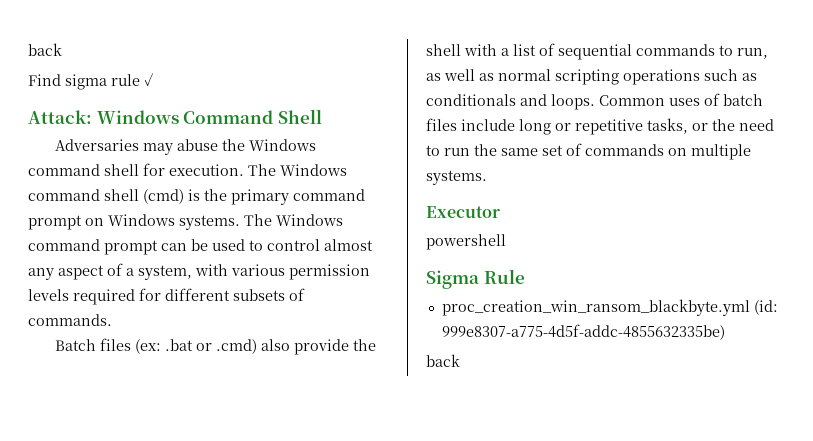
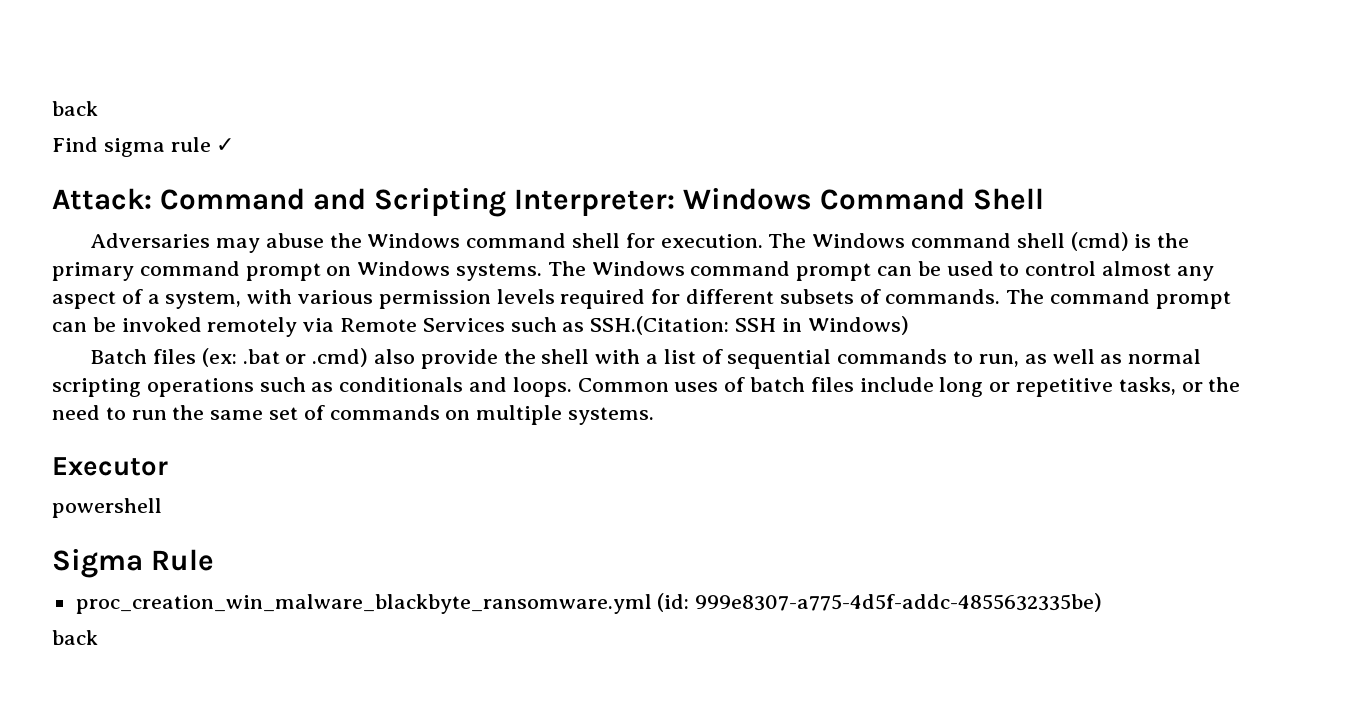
- Attack: Windows Command Shell
+ Attack: Command and Scripting Interpreter: Windows Command Shell
+ The command prompt can be invoked remotely via Remote Services such as SSH.(Citation: SSH in Windows)
- proc_creation_win_ransom_blackbyte.yml (id: 999e8307-a775-4d5f-addc-4855632335be)
+ proc_creation_win_malware_blackbyte_ransomware.yml (id: 999e8307-a775-4d5f-addc-4855632335be)

